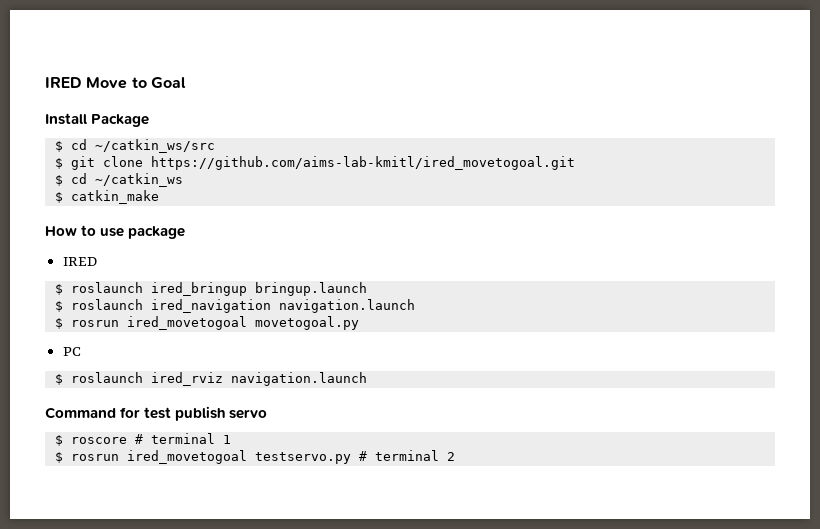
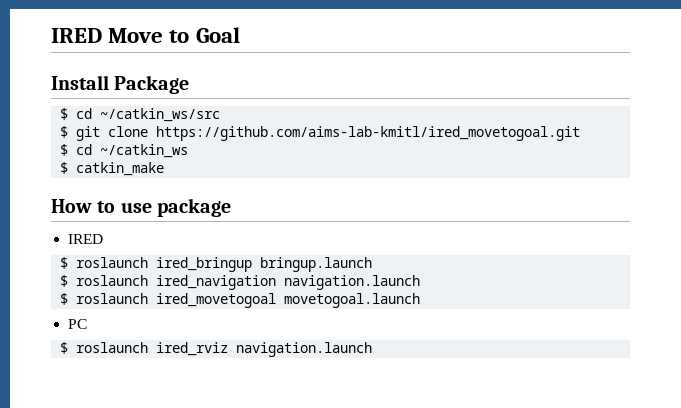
- $ rosrun ired_movetogoal movetogoal.py
+ $ roslaunch ired_movetogoal movetogoal.launch
- Command for test publish servo
- $ roscore # terminal 1
- $ rosrun ired_movetogoal testservo.py # terminal 2

